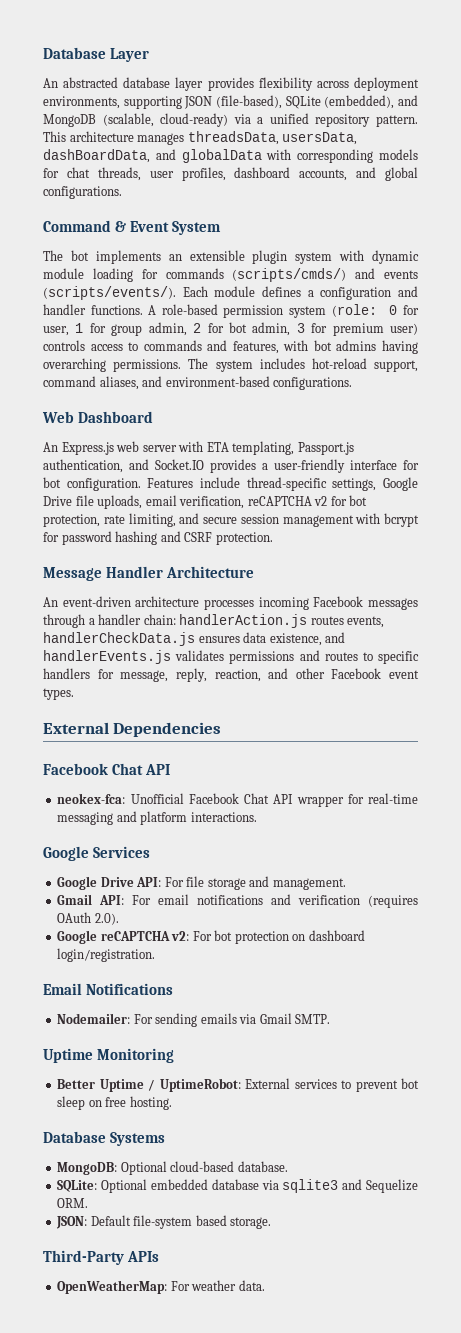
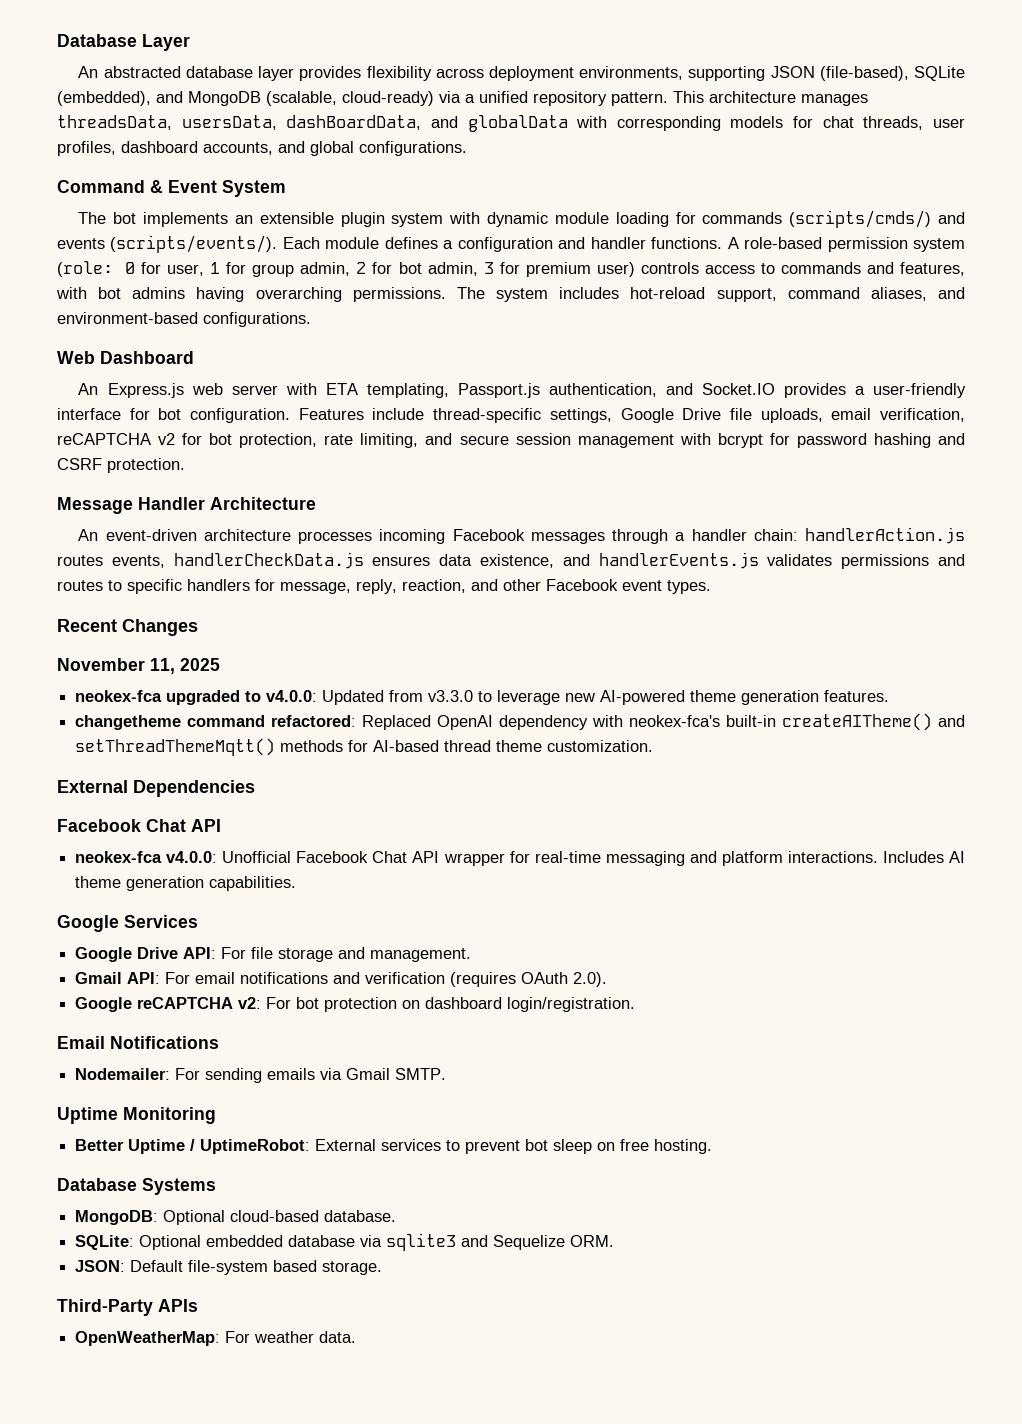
+ Recent Changes
+ November 11, 2025
+ neokex-fca upgraded to v4.0.0: Updated from v3.3.0 to leverage new AI-powered theme generation features.
+ changetheme command refactored: Replaced OpenAI dependency with neokex-fca's built-in createAITheme() and setThreadThemeMqtt() methods for AI-based thread theme customization.
- neokex-fca: Unofficial Facebook Chat API wrapper for real-time messaging and platform interactions.
+ neokex-fca v4.0.0: Unofficial Facebook Chat API wrapper for real-time messaging and platform interactions. Includes AI theme generation capabilities.

